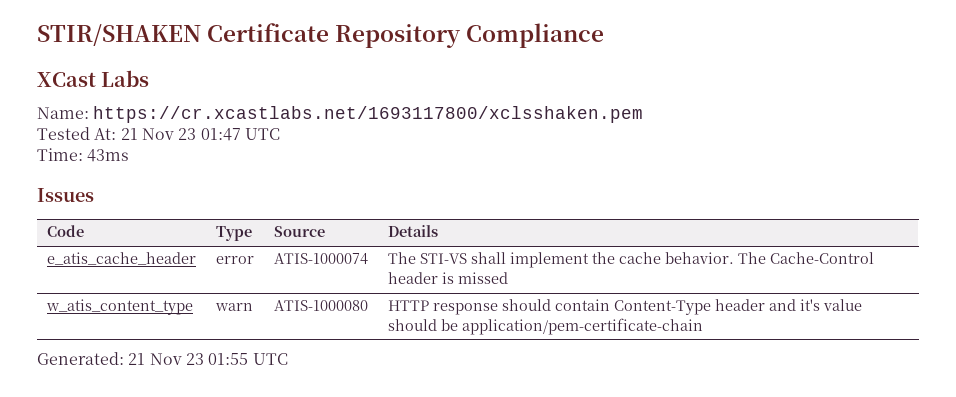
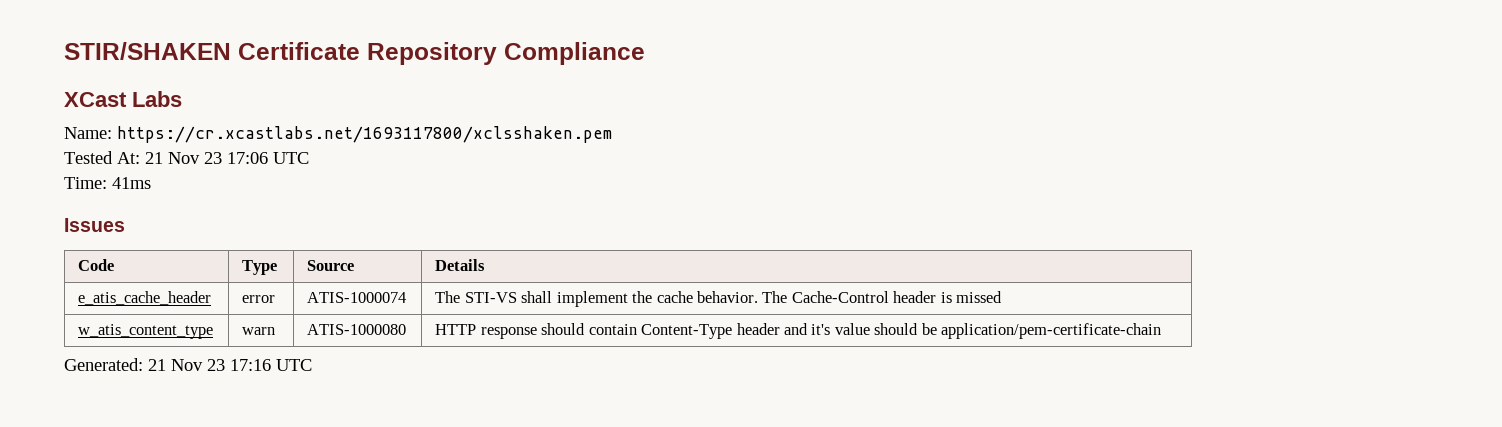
- Tested At: 21 Nov 23 01:47 UTC
+ Tested At: 21 Nov 23 17:06 UTC
- Time: 43ms
+ Time: 41ms
- Generated: 21 Nov 23 01:55 UTC
+ Generated: 21 Nov 23 17:16 UTC

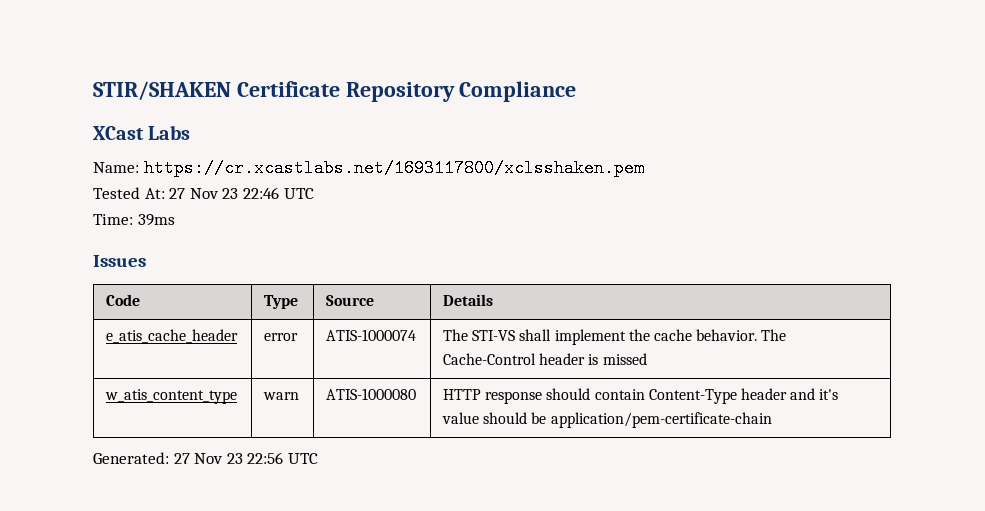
- Tested At: 21 Nov 23 17:06 UTC
+ Tested At: 27 Nov 23 22:46 UTC
- Time: 41ms
+ Time: 39ms
- Generated: 21 Nov 23 17:16 UTC
+ Generated: 27 Nov 23 22:56 UTC

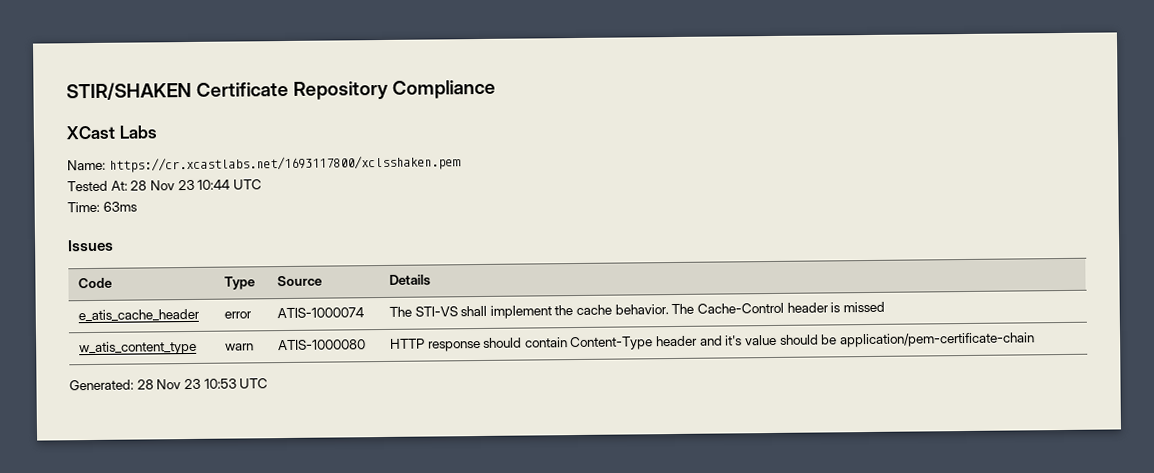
- Tested At: 27 Nov 23 22:46 UTC
+ Tested At: 28 Nov 23 10:44 UTC
- Time: 39ms
+ Time: 63ms
- Generated: 27 Nov 23 22:56 UTC
+ Generated: 28 Nov 23 10:53 UTC

